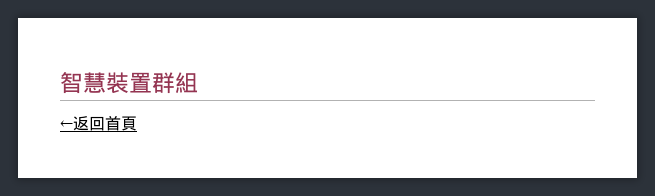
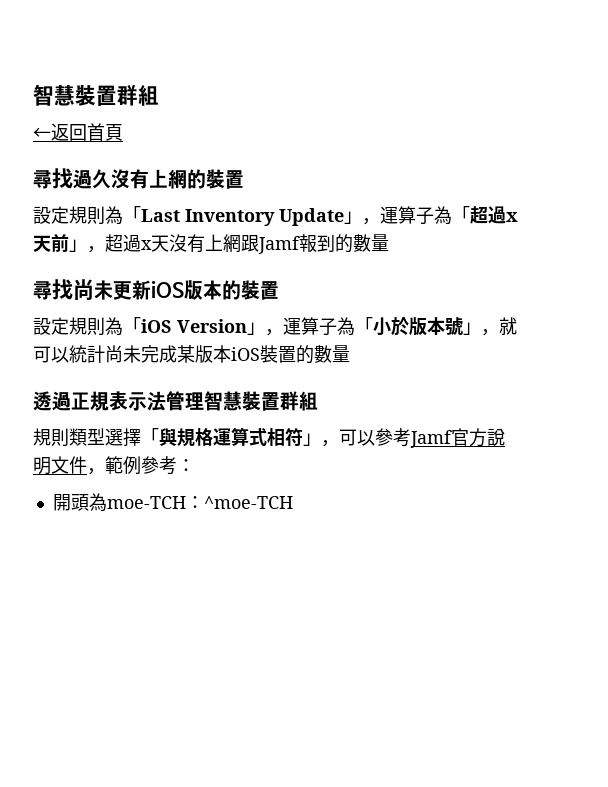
+ 尋找過久沒有上網的裝置
+ 設定規則為「Last Inventory Update」，運算子為「超過x天前」，超過x天沒有上網跟Jamf報到的數量
+ 尋找尚未更新iOS版本的裝置
+ 設定規則為「iOS Version」，運算子為「小於版本號」，就可以統計尚未完成某版本iOS裝置的數量
+ 透過正規表示法管理智慧裝置群組
+ 規則類型選擇「與規格運算式相符」，可以參考Jamf官方說明文件，範例參考：
+ 開頭為moe-TCH：^moe-TCH

